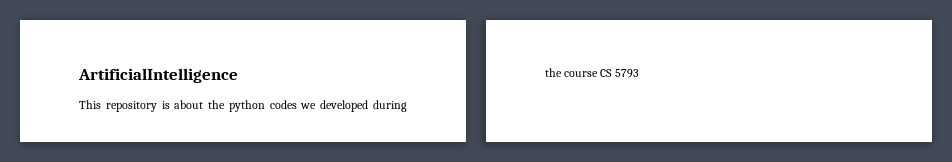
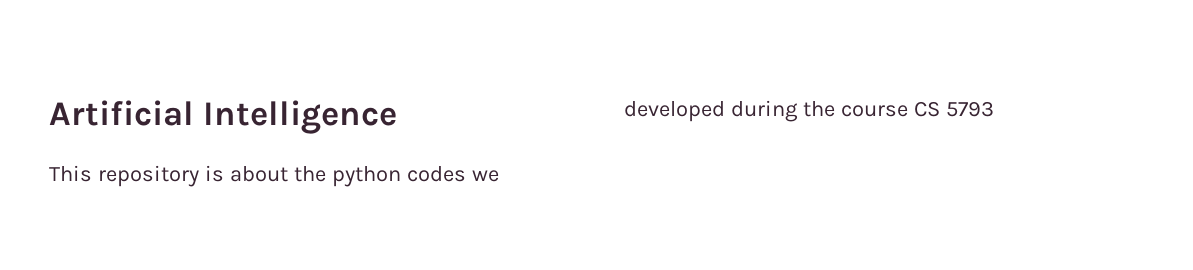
- ArtificialIntelligence
+ Artificial Intelligence

